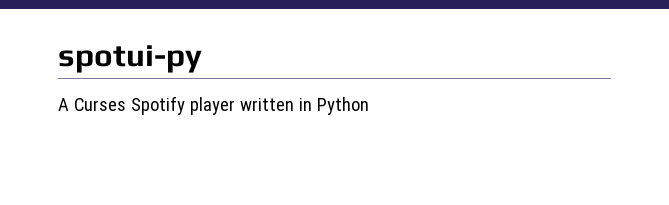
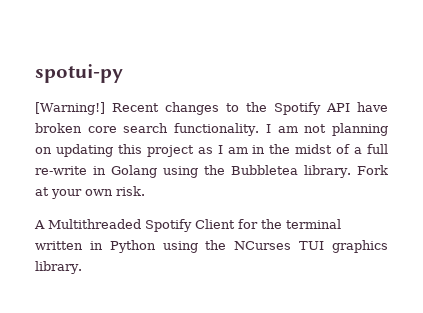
- A Curses Spotify player written in Python
+ [Warning!] Recent changes to the Spotify API have broken core search functionality. I am not planning on updating this project as I am in the midst of a full re-write in Golang using the Bubbletea library. Fork at your own risk.
+ A Multithreaded Spotify Client for the terminal written in Python using the NCurses TUI graphics library.

